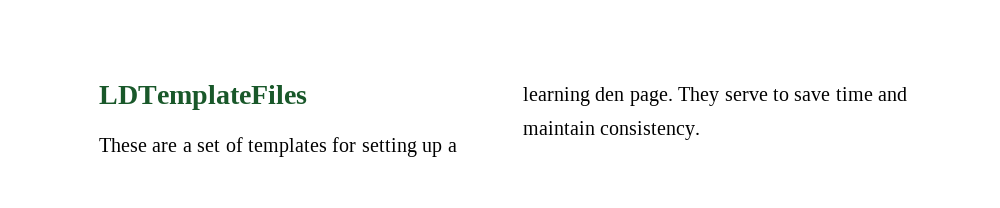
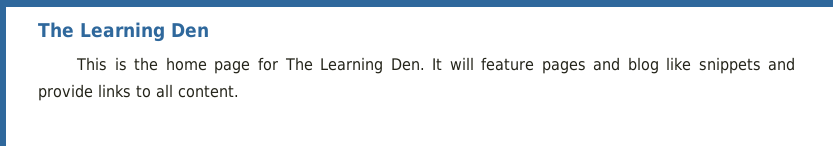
- LDTemplateFiles
- These are a set of templates for setting up a learning den page. They serve to save time and maintain consistency.
+ The Learning Den
+ This is the home page for The Learning Den. It will feature pages and blog like snippets and provide links to all content.

